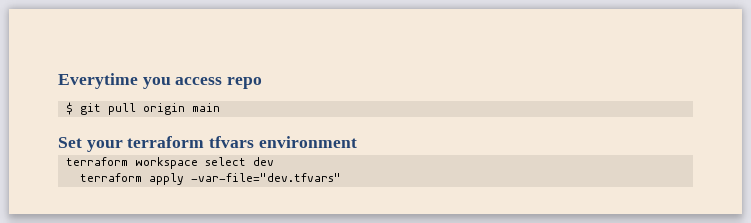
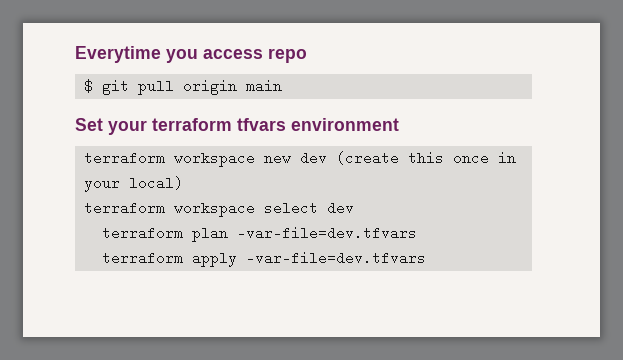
+ terraform workspace new dev (create this once in your local)
+ terraform plan -var-file=dev.tfvars
- terraform apply -var-file="dev.tfvars"
+ terraform apply -var-file=dev.tfvars

